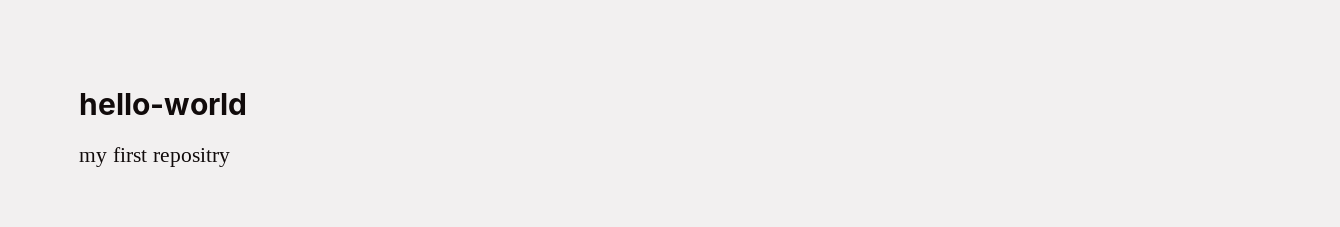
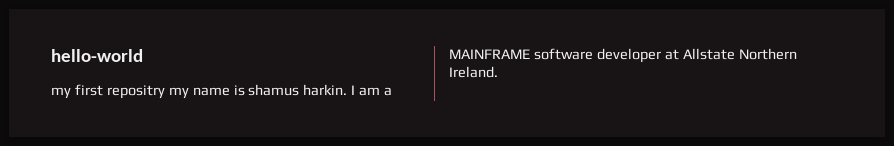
- my first repositry
+ my first repositry my name is shamus harkin. I am a MAINFRAME software developer at Allstate Northern Ireland.

